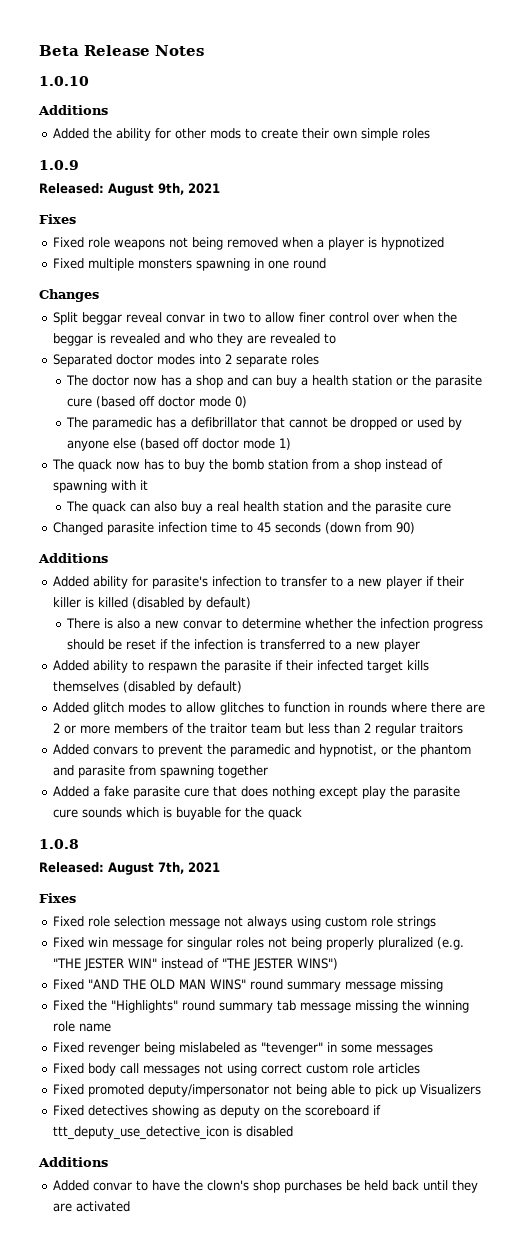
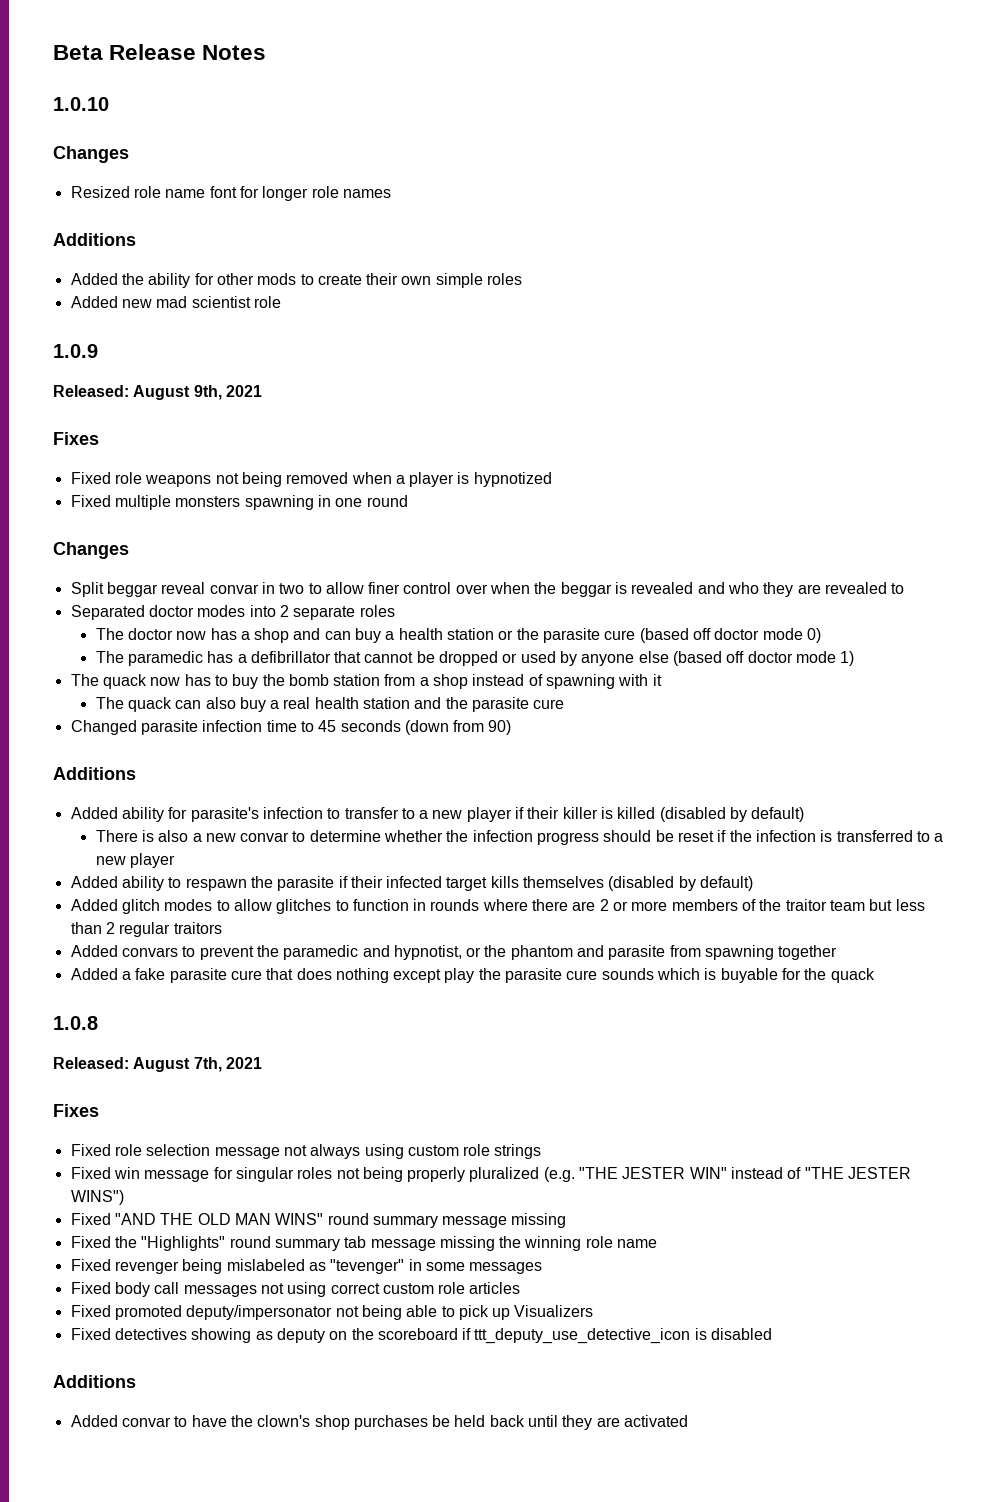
  1.0.10
+ Changes
+ Resized role name font for longer role names
+ Added new mad scientist role

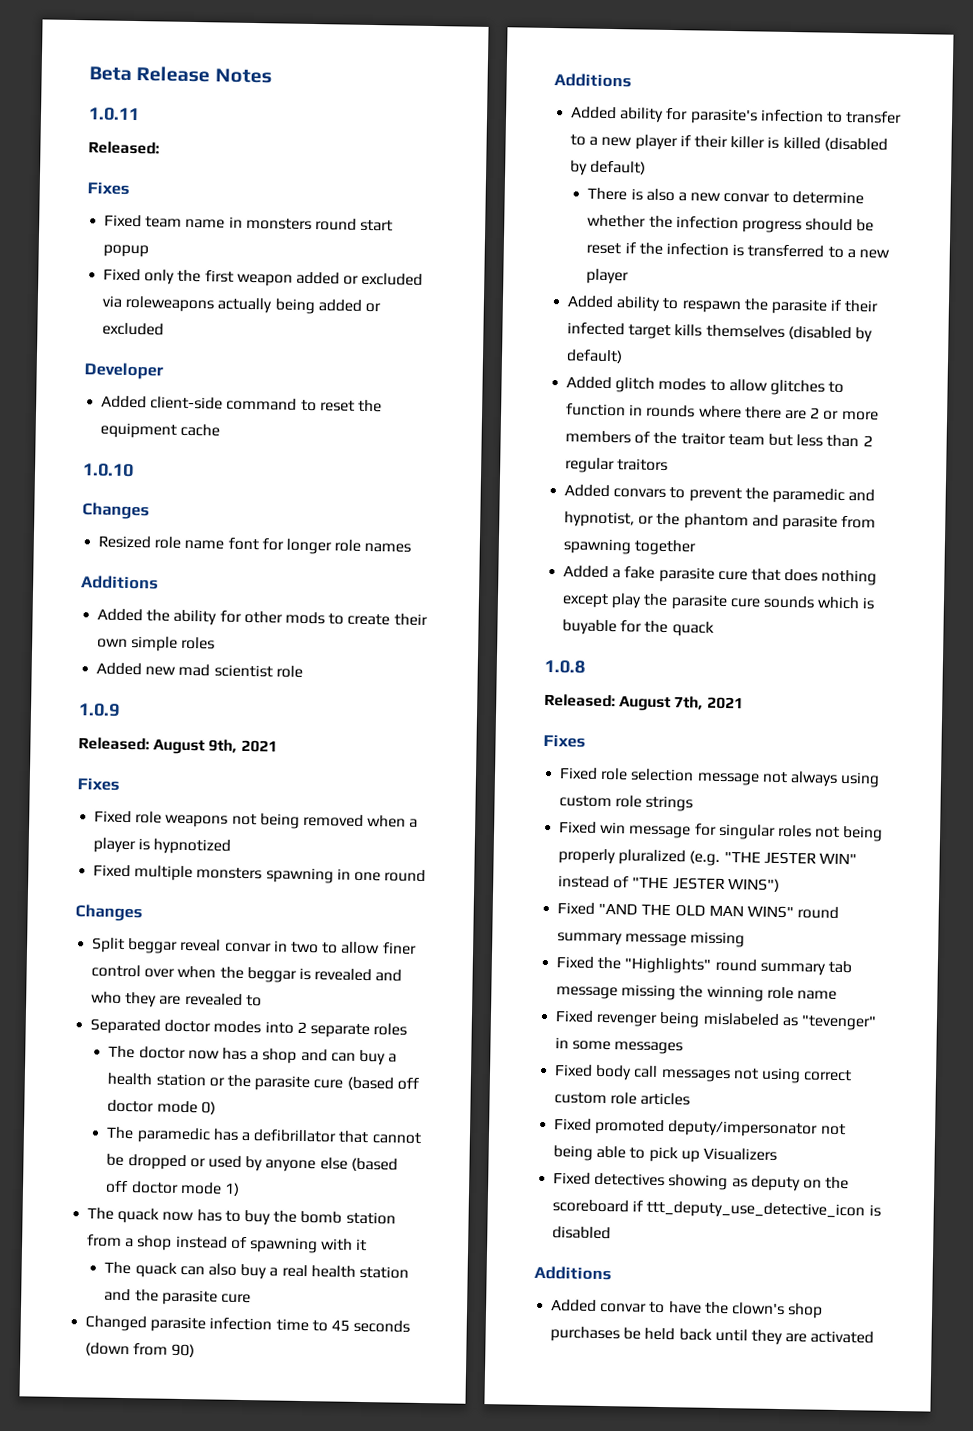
+ 1.0.11
+ Released:
+ Fixes
+ Fixed team name in monsters round start popup
+ Fixed only the first weapon added or excluded via roleweapons actually being added or excluded
+ Developer
+ Added client-side command to reset the equipment cache

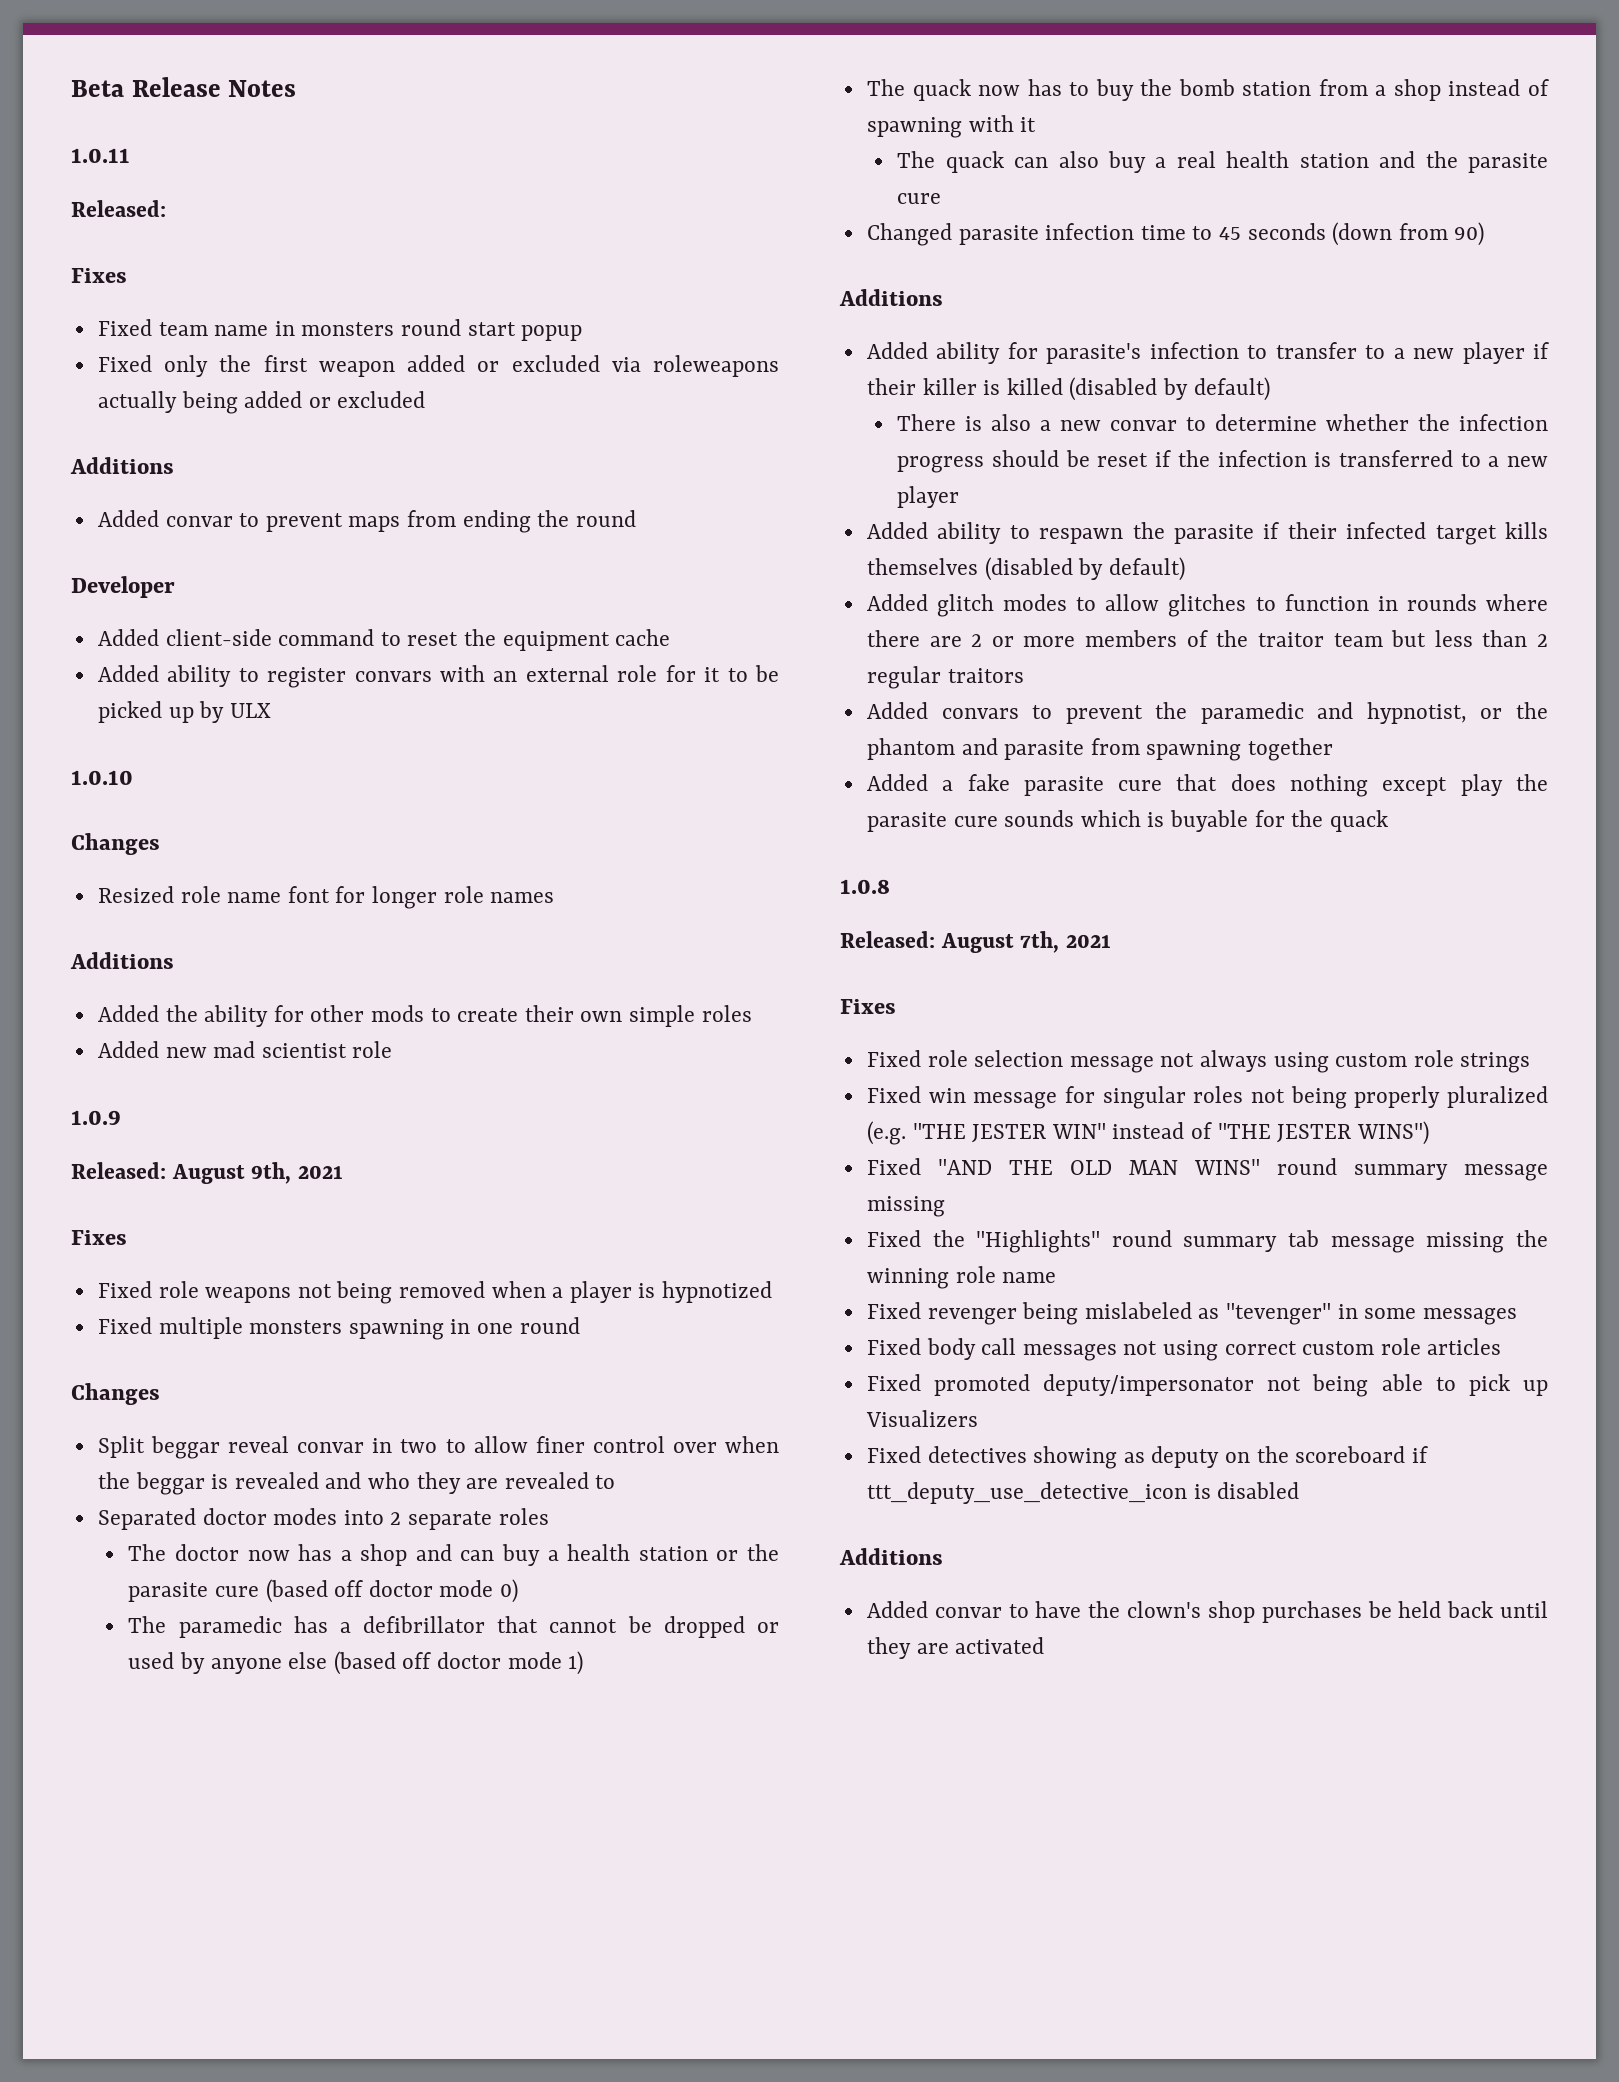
  Fixed only the first weapon added or excluded via roleweapons actually being added or excluded
+ Additions
+ Added convar to prevent maps from ending the round
+ Added ability to register convars with an external role for it to be picked up by ULX

